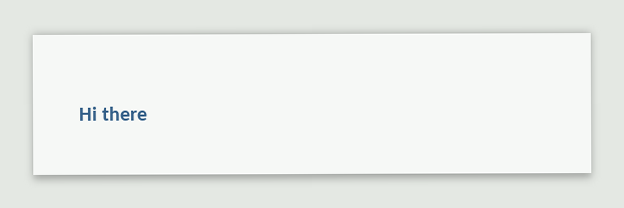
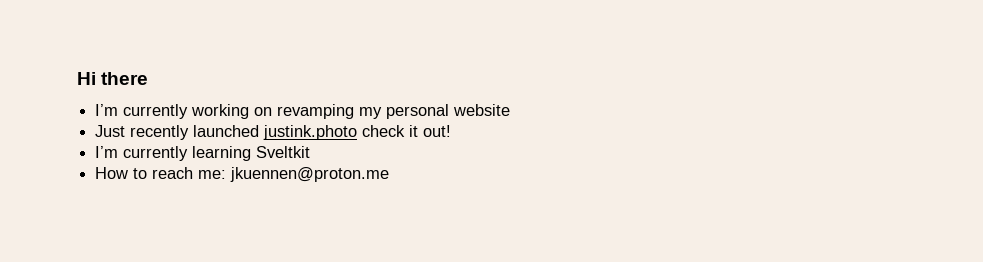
+ I’m currently working on revamping my personal website
+ Just recently launched justink.photo check it out!
+ I’m currently learning Sveltkit
+ How to reach me: jkuennen@proton.me

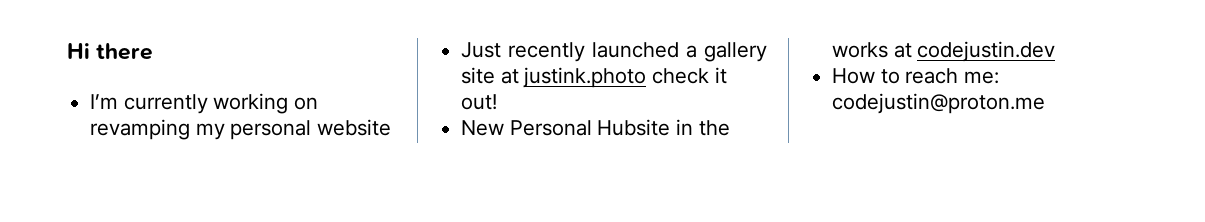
- Just recently launched justink.photo check it out!
+ Just recently launched a gallery site at justink.photo check it out!
- I’m currently learning Sveltkit
+ New Personal Hubsite in the works at codejustin.dev
- How to reach me: jkuennen@proton.me
+ How to reach me: codejustin@proton.me

